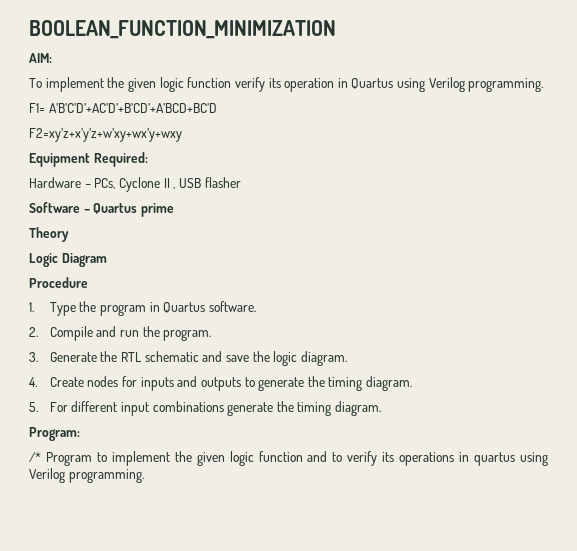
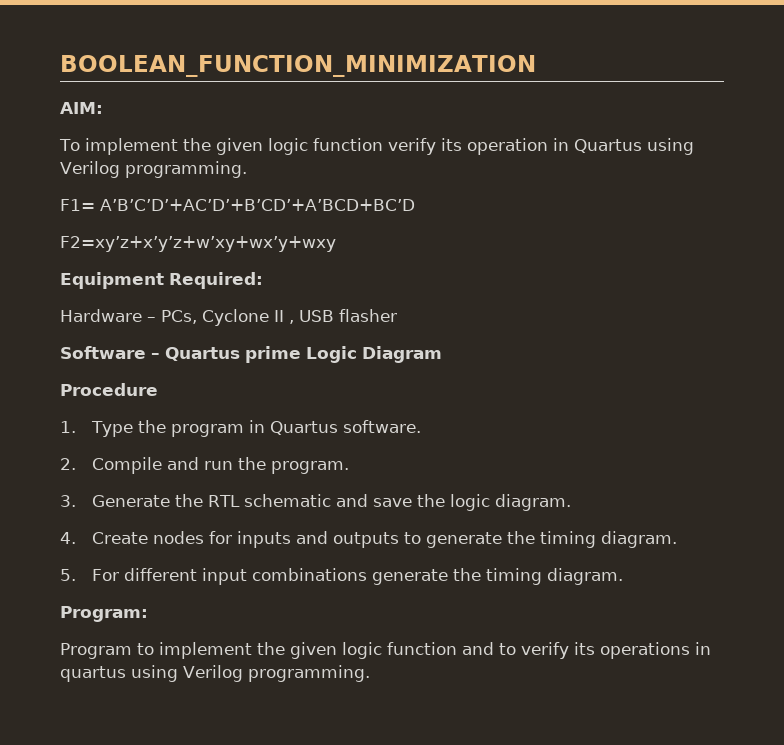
- Software – Quartus prime
- Theory
- Logic Diagram
+ Software – Quartus prime Logic Diagram
- /* Program to implement the given logic function and to verify its operations in quartus using Verilog programming.
+ Program to implement the given logic function and to verify its operations in quartus using Verilog programming.

